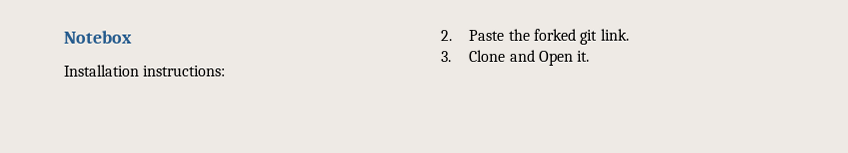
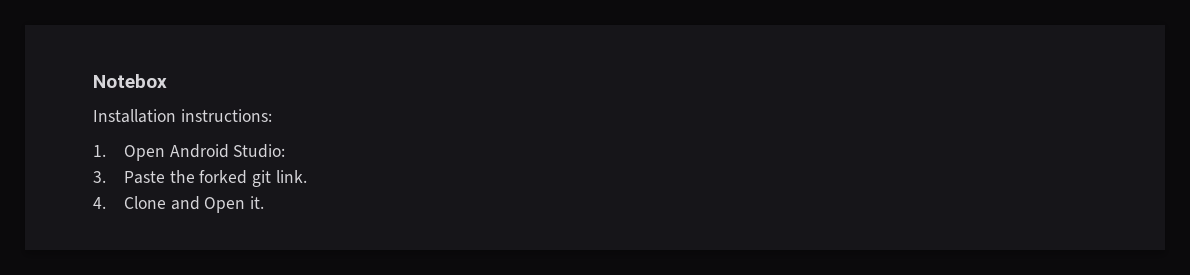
- 2. Paste the forked git link.
+ 1. Open Android Studio:
+ 3. Paste the forked git link.
- 3. Clone and Open it.
+ 4. Clone and Open it.

